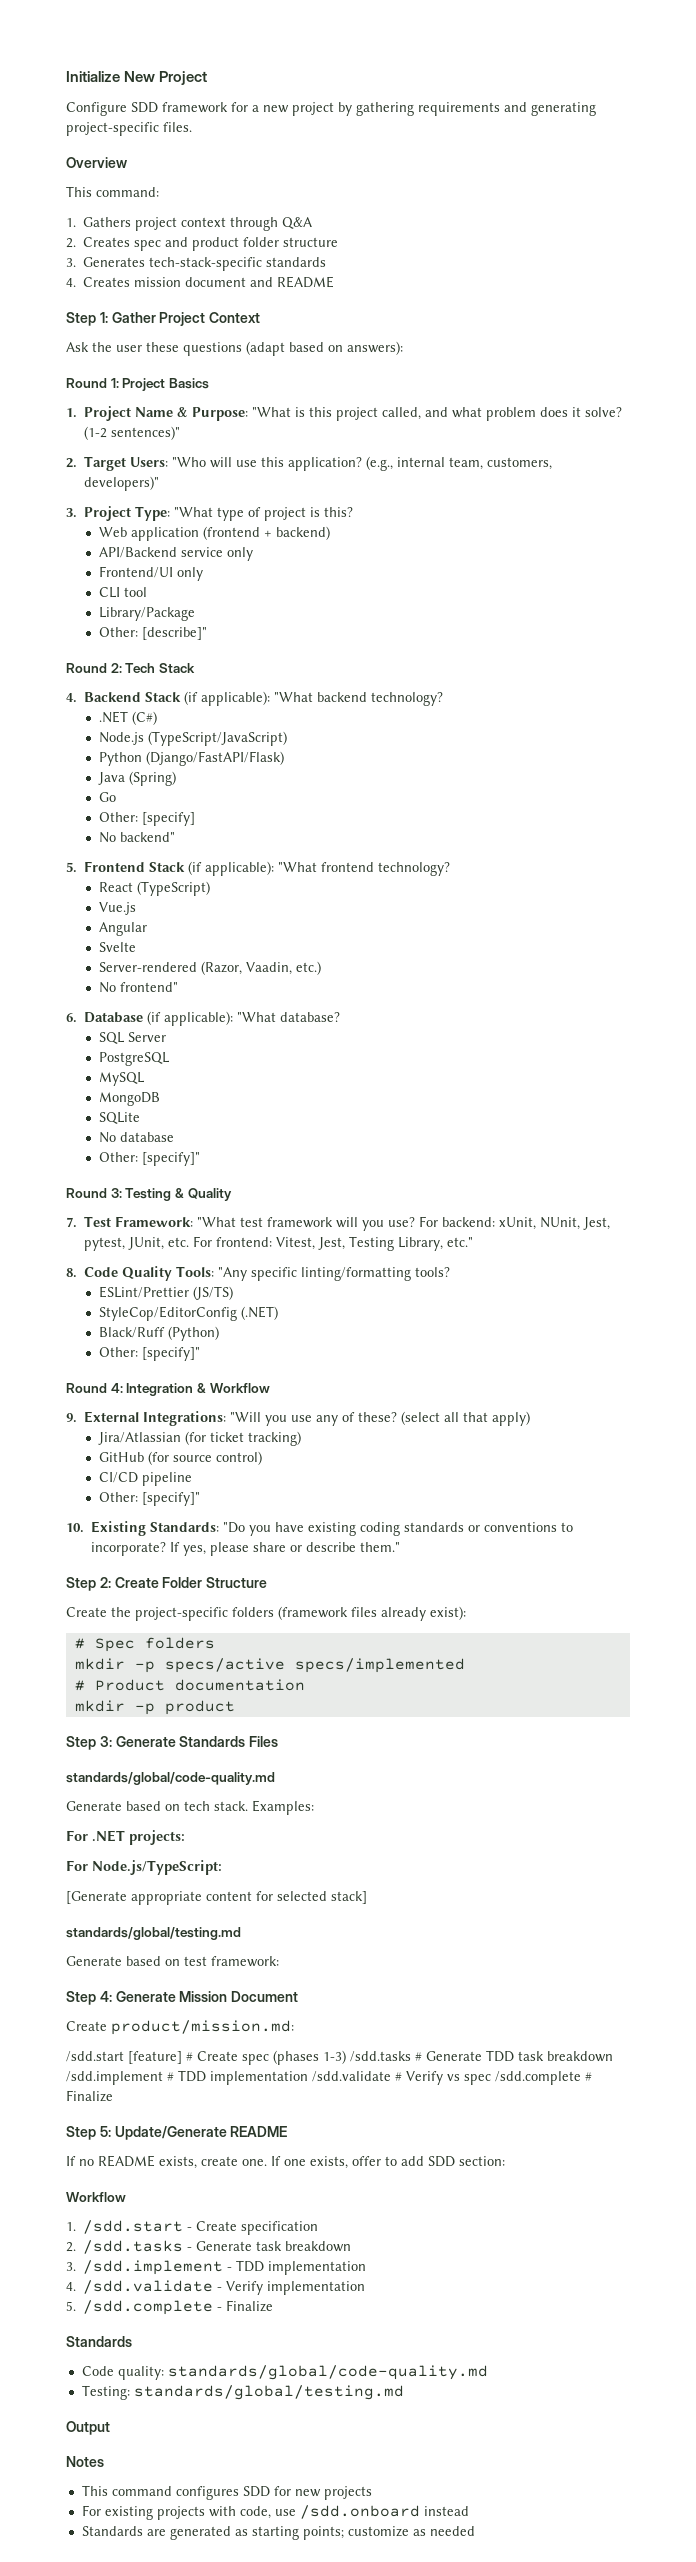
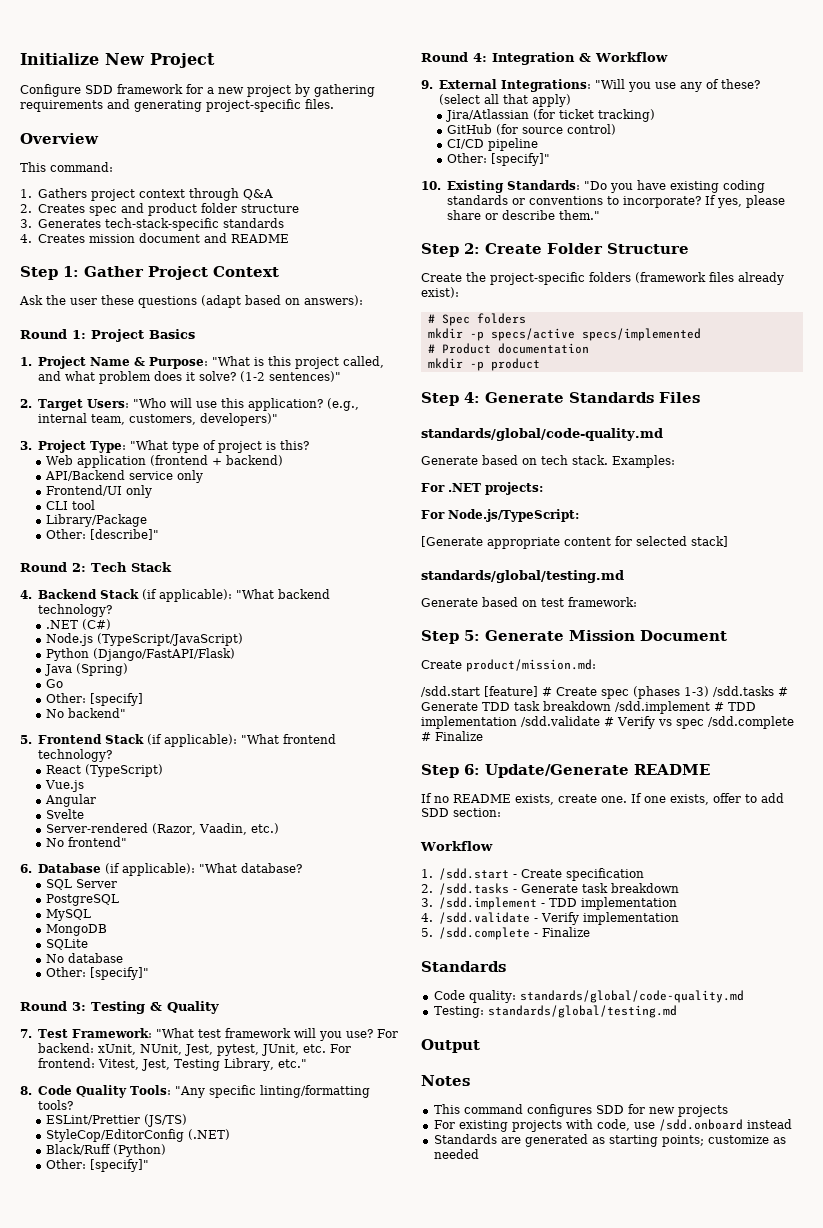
- Step 3: Generate Standards Files
+ Step 4: Generate Standards Files
- Step 4: Generate Mission Document
+ Step 5: Generate Mission Document
- Step 5: Update/Generate README
+ Step 6: Update/Generate README

